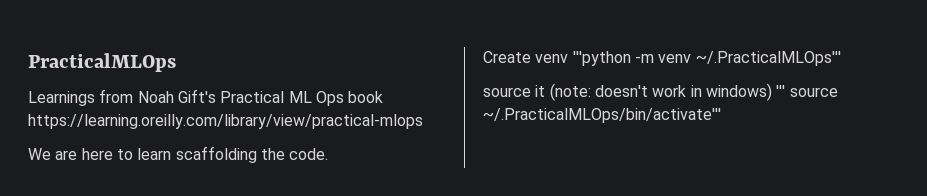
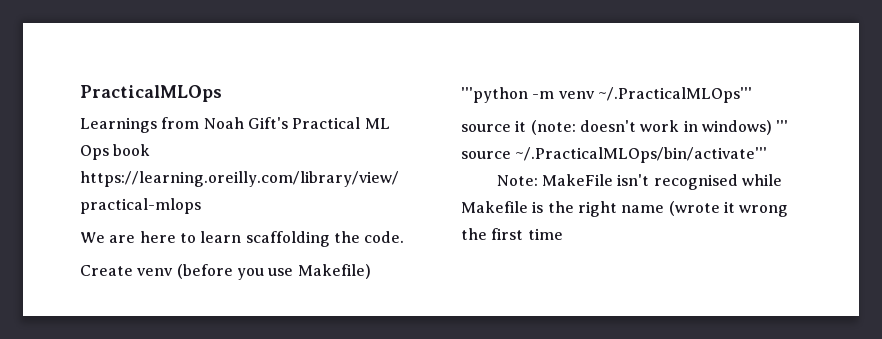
- Create venv '''python -m venv ~/.PracticalMLOps'''
+ Create venv (before you use Makefile) '''python -m venv ~/.PracticalMLOps'''
+ Note: MakeFile isn't recognised while Makefile is the right name (wrote it wrong the first time

